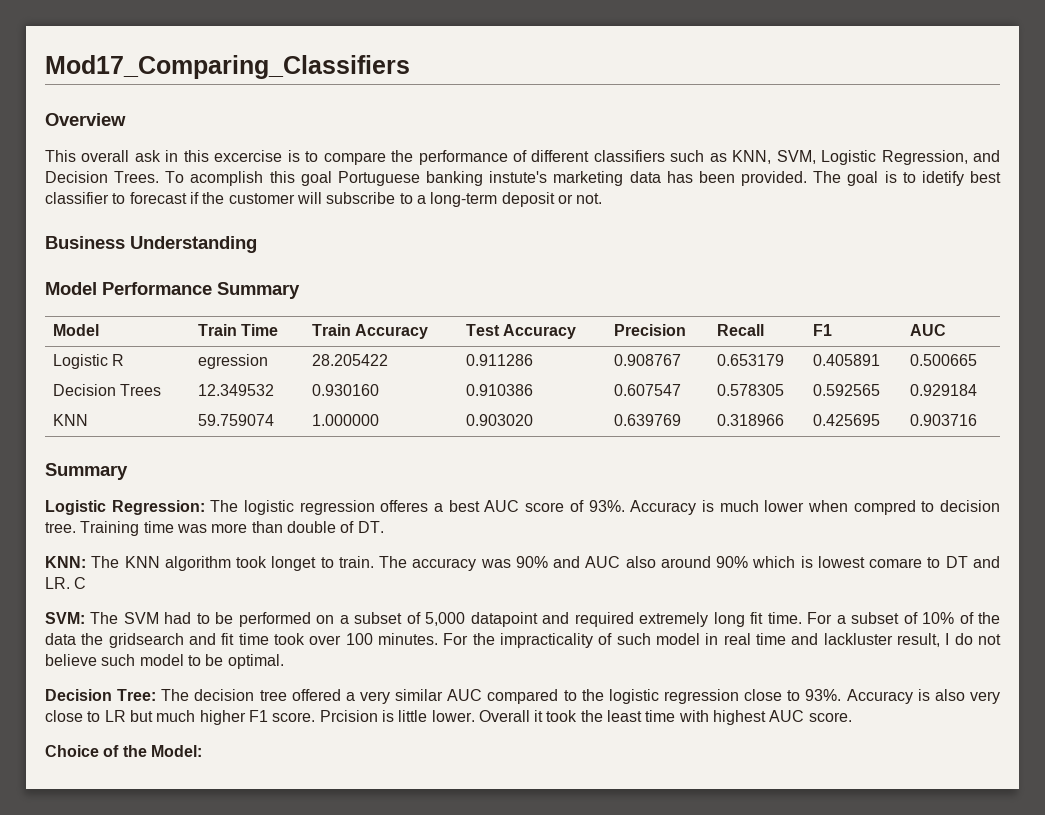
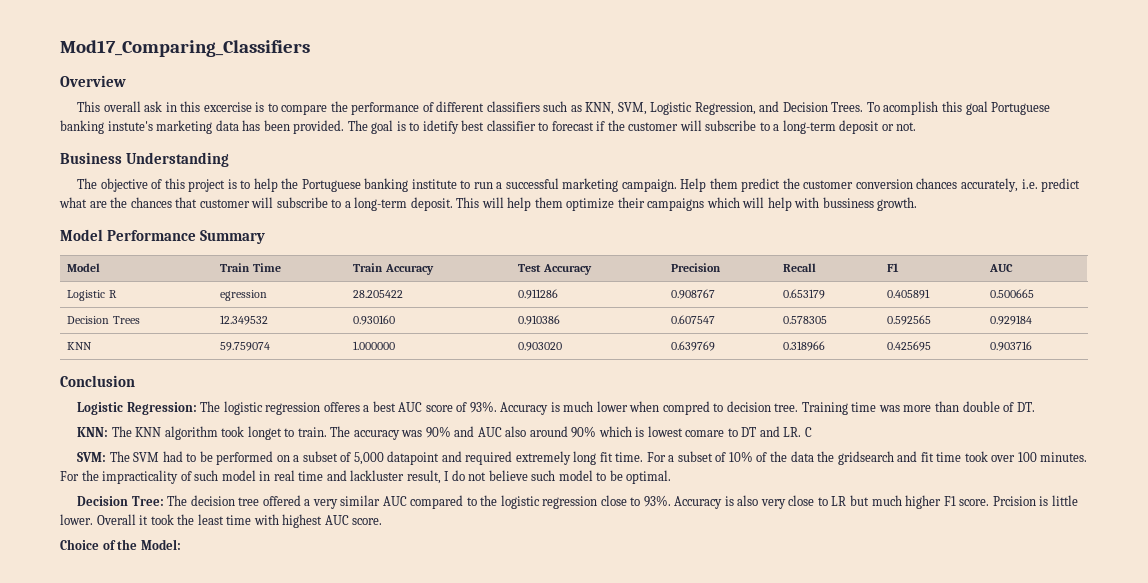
+ The objective of this project is to help the Portuguese banking institute to run a successful marketing campaign. Help them predict the customer conversion chances accurately, i.e. predict what are the chances that customer will subscribe to a long-term deposit. This will help them optimize their campaigns which will help with bussiness growth.
  KNN | 59.759074 | 1.000000 | 0.903020 | 0.639769 | 0.318966 | 0.425695 | 0.903716
- Summary
+ Conclusion

